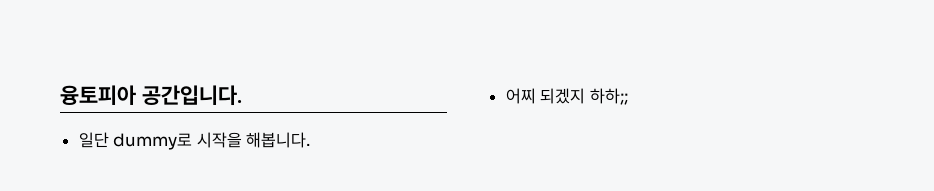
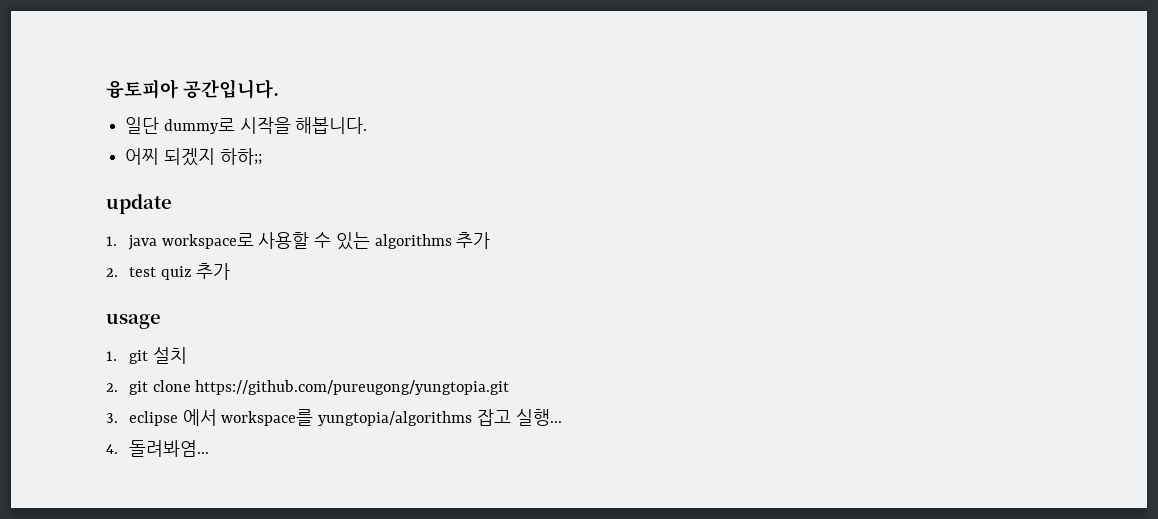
+ update
+ 1. java workspace로 사용할 수 있는 algorithms 추가
+ 2. test quiz 추가
+ usage
+ 1. git 설치
+ 2. git clone https://github.com/pureugong/yungtopia.git
+ 3. eclipse 에서 workspace를 yungtopia/algorithms 잡고 실행...
+ 4. 돌려봐염...

